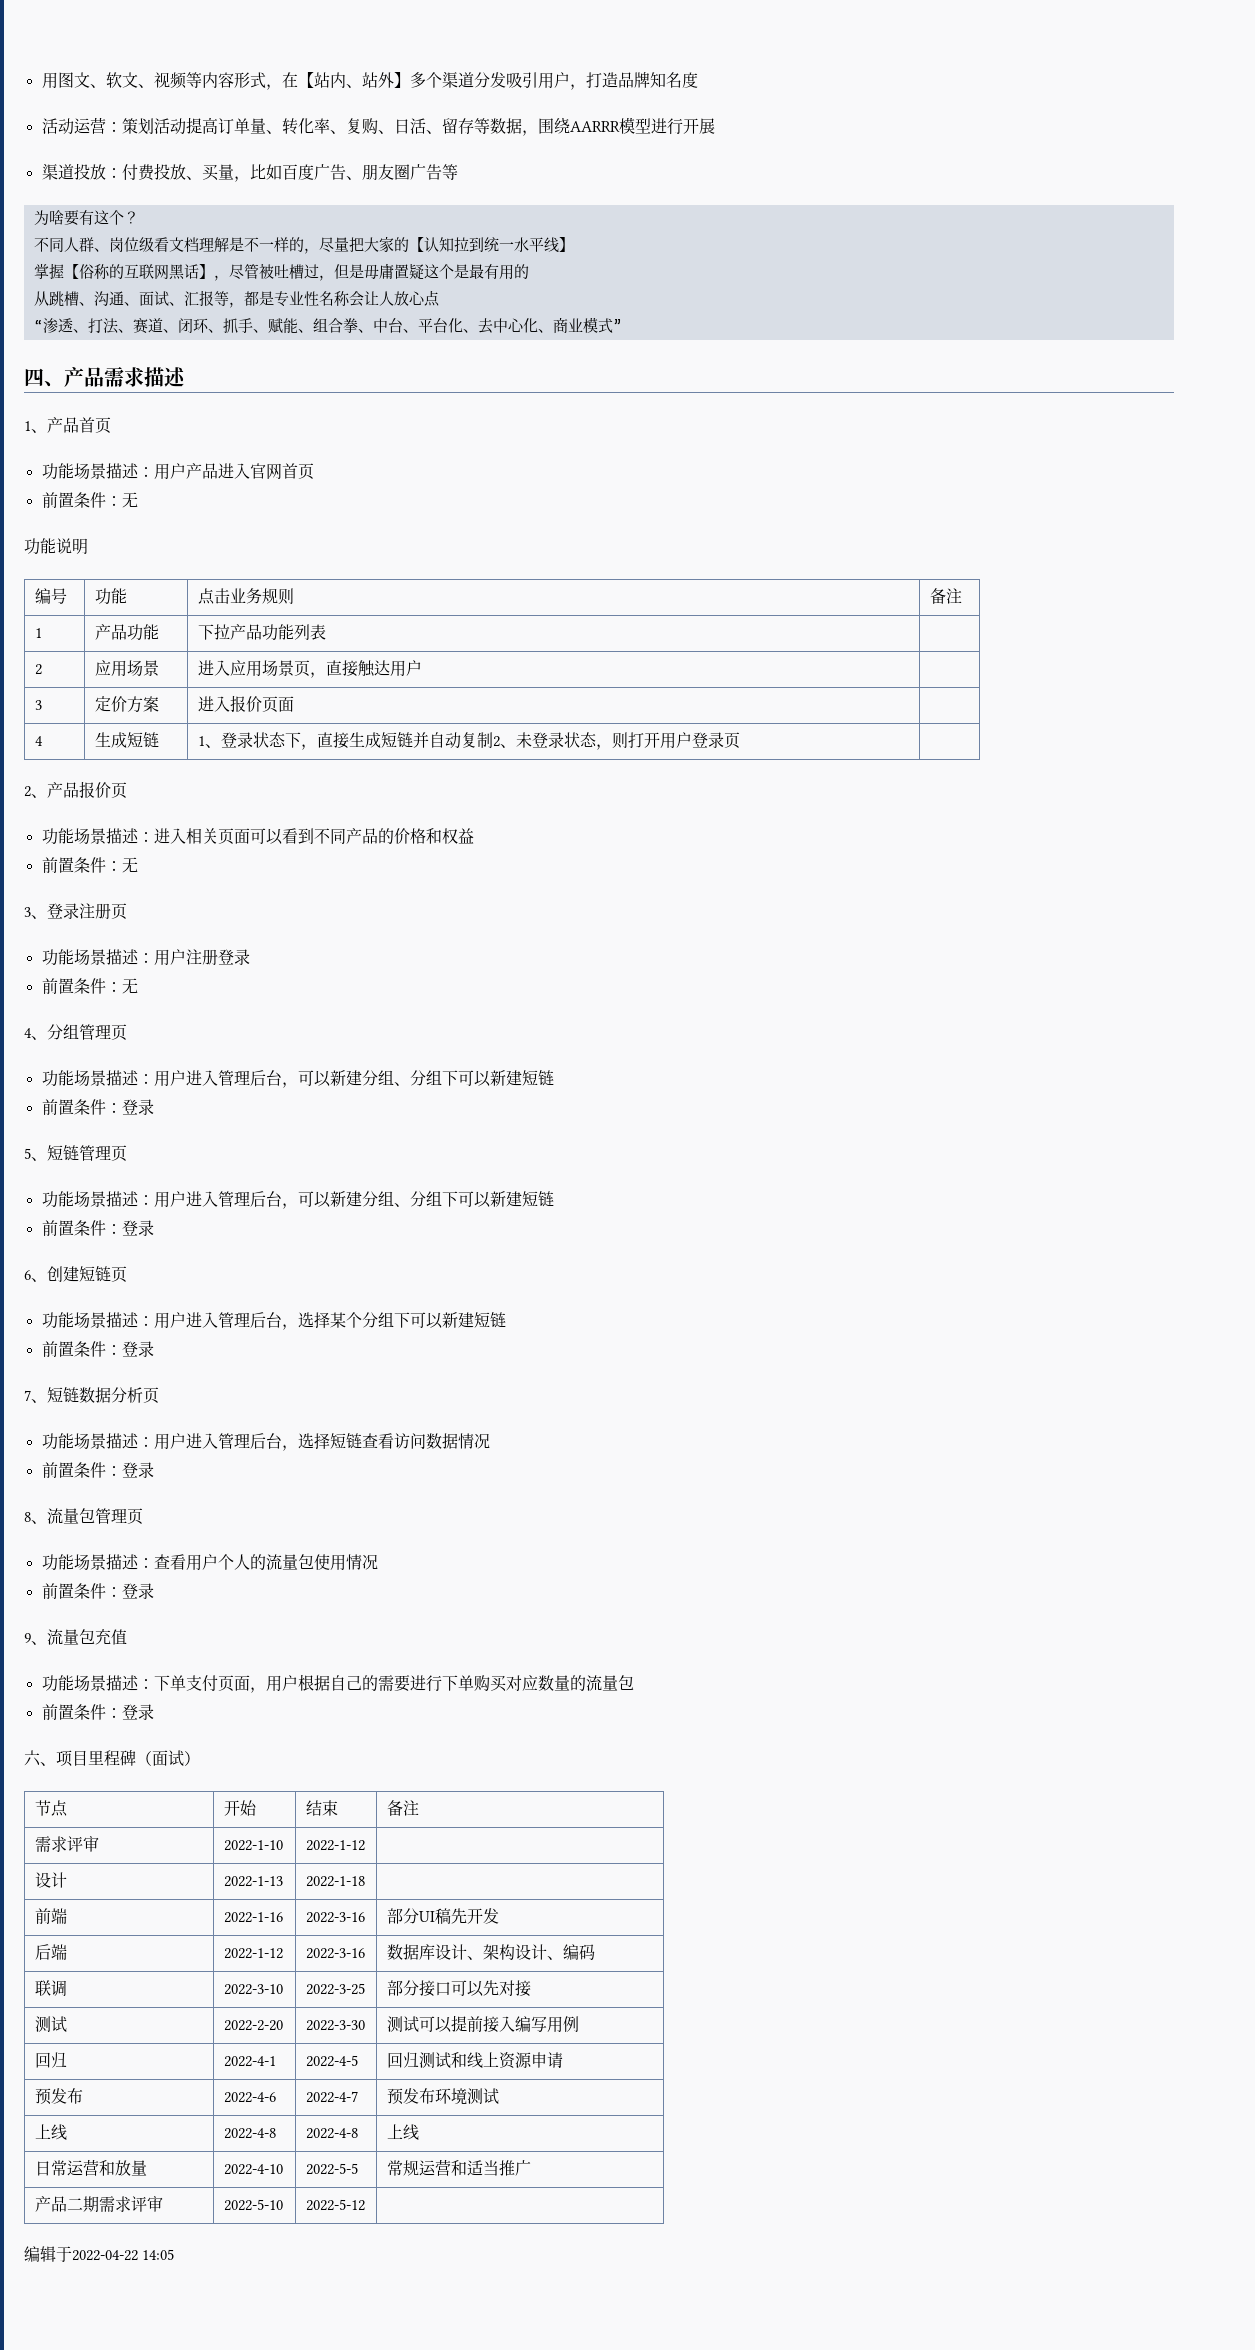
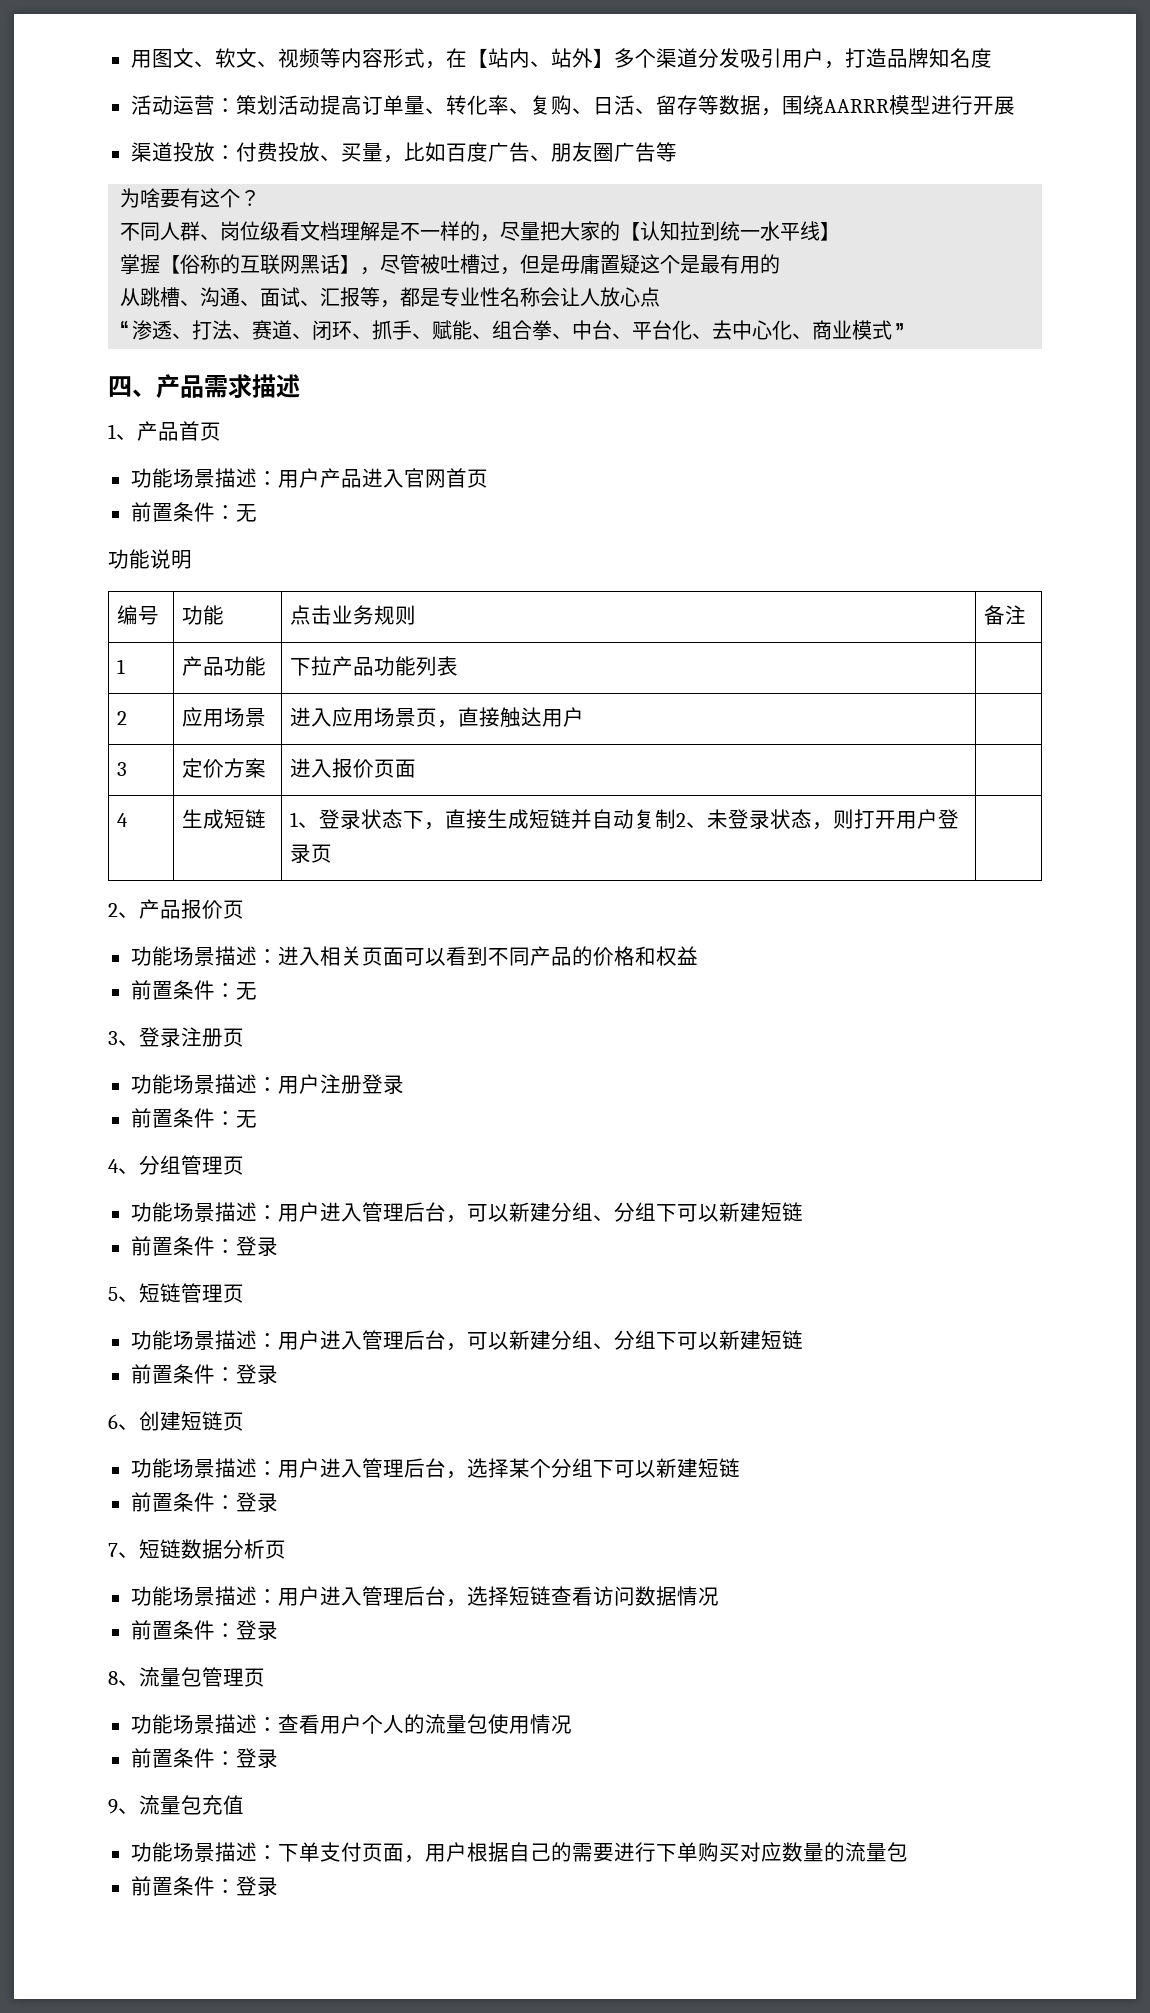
- 六、项目里程碑（面试）
- 节点 | 开始 | 结束 | 备注
- 需求评审 | 2022-1-10 | 2022-1-12 |
- 设计 | 2022-1-13 | 2022-1-18 |
- 前端 | 2022-1-16 | 2022-3-16 | 部分UI稿先开发
- 后端 | 2022-1-12 | 2022-3-16 | 数据库设计、架构设计、编码
- 联调 | 2022-3-10 | 2022-3-25 | 部分接口可以先对接
- 测试 | 2022-2-20 | 2022-3-30 | 测试可以提前接入编写用例
- 回归 | 2022-4-1 | 2022-4-5 | 回归测试和线上资源申请
- 预发布 | 2022-4-6 | 2022-4-7 | 预发布环境测试
- 上线 | 2022-4-8 | 2022-4-8 | 上线
- 日常运营和放量 | 2022-4-10 | 2022-5-5 | 常规运营和适当推广
- 产品二期需求评审 | 2022-5-10 | 2022-5-12 |
- 编辑于2022-04-22 14:05

